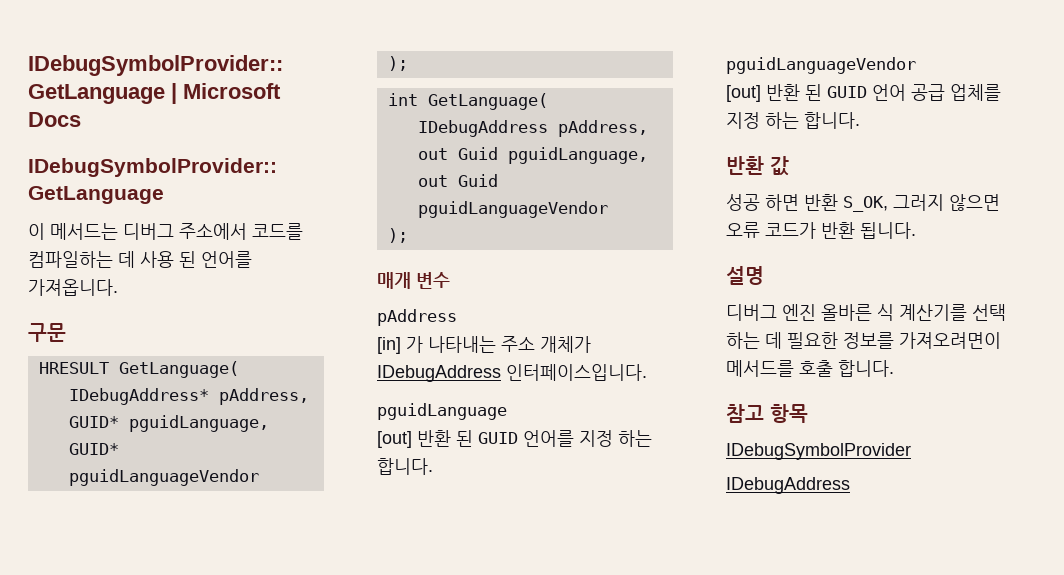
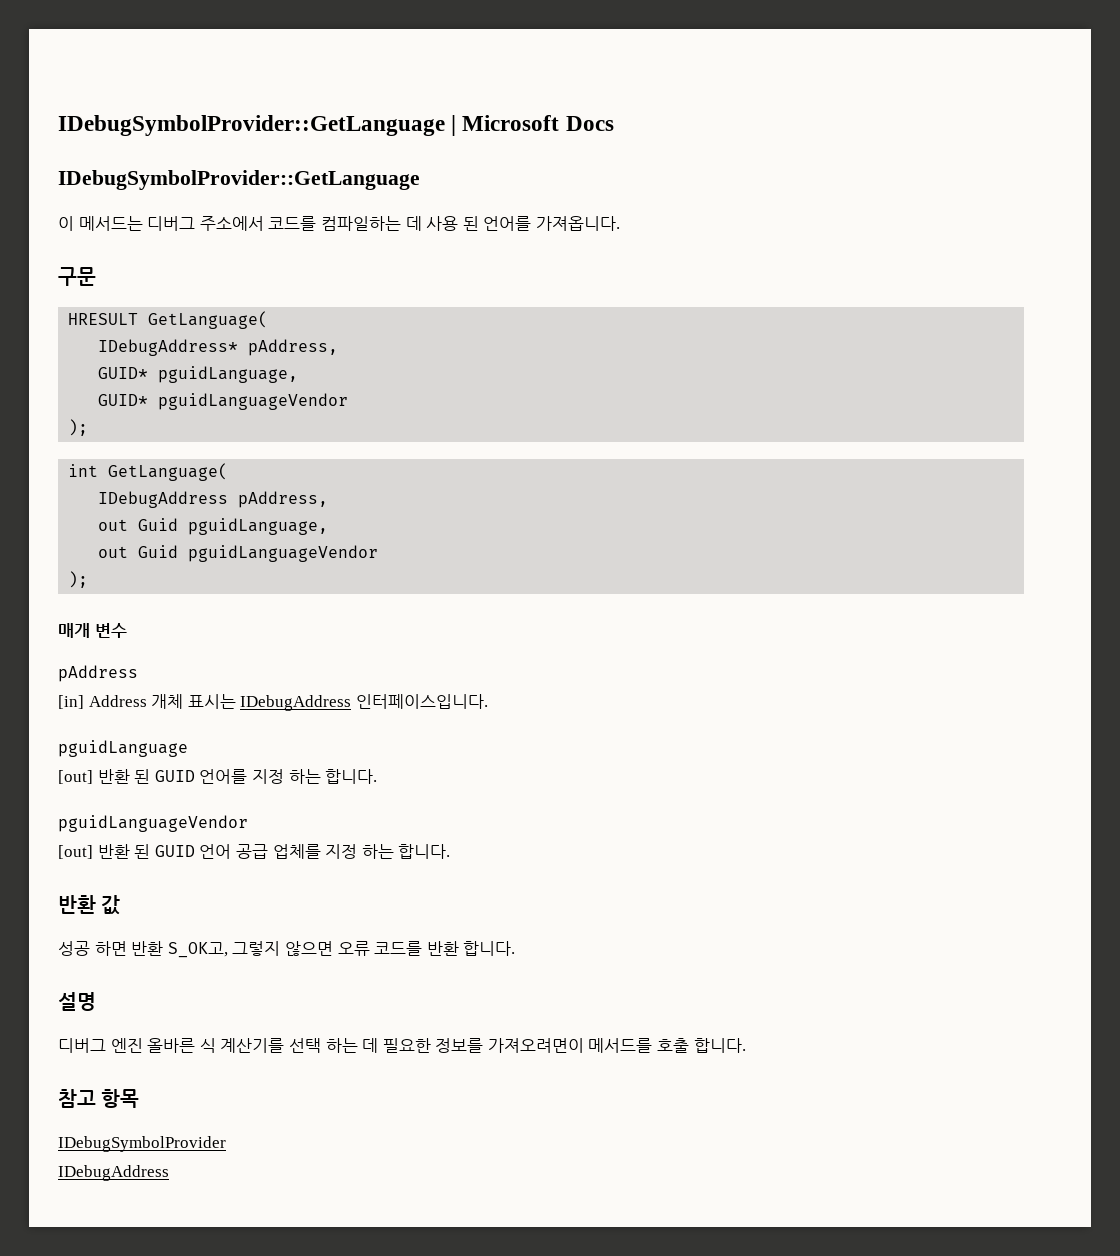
- [in] 가 나타내는 주소 개체가 IDebugAddress 인터페이스입니다.
+ [in] Address 개체 표시는 IDebugAddress 인터페이스입니다.
- 성공 하면 반환 S_OK, 그러지 않으면 오류 코드가 반환 됩니다.
+ 성공 하면 반환 S_OK고, 그렇지 않으면 오류 코드를 반환 합니다.

